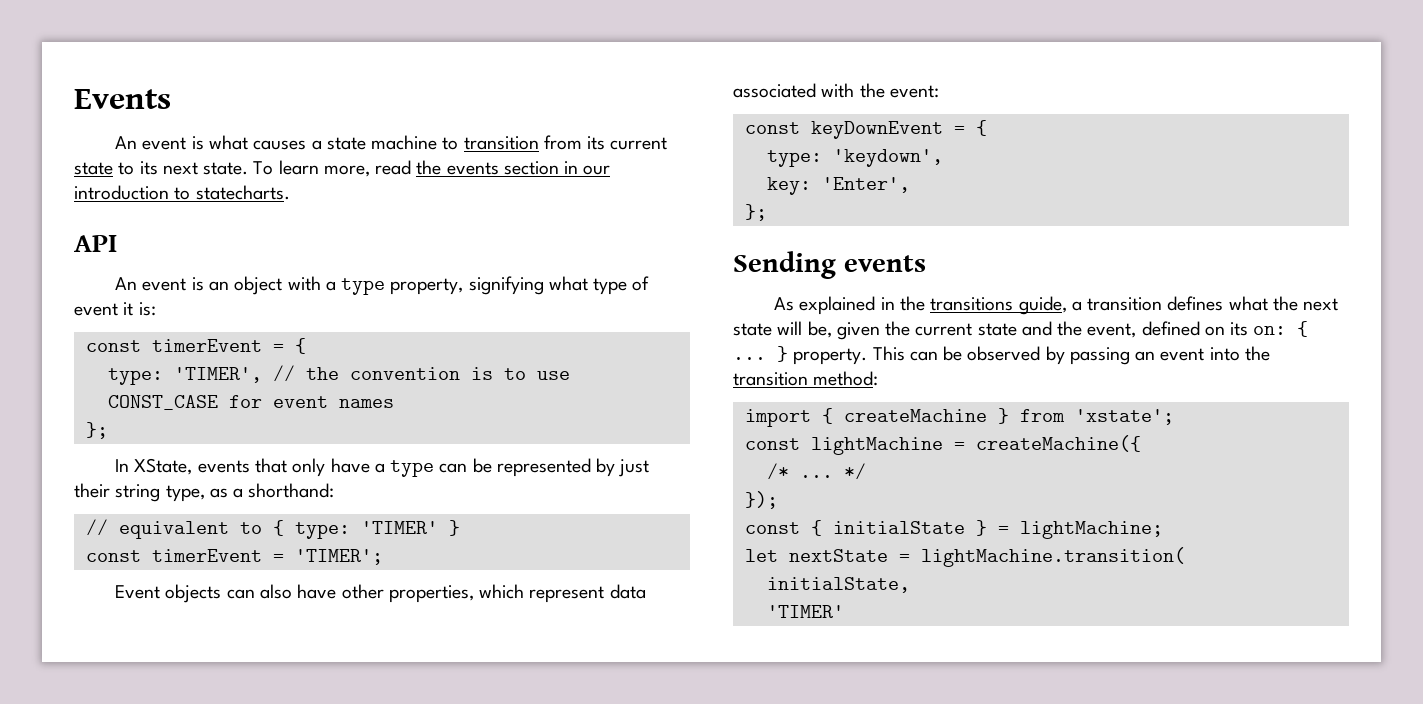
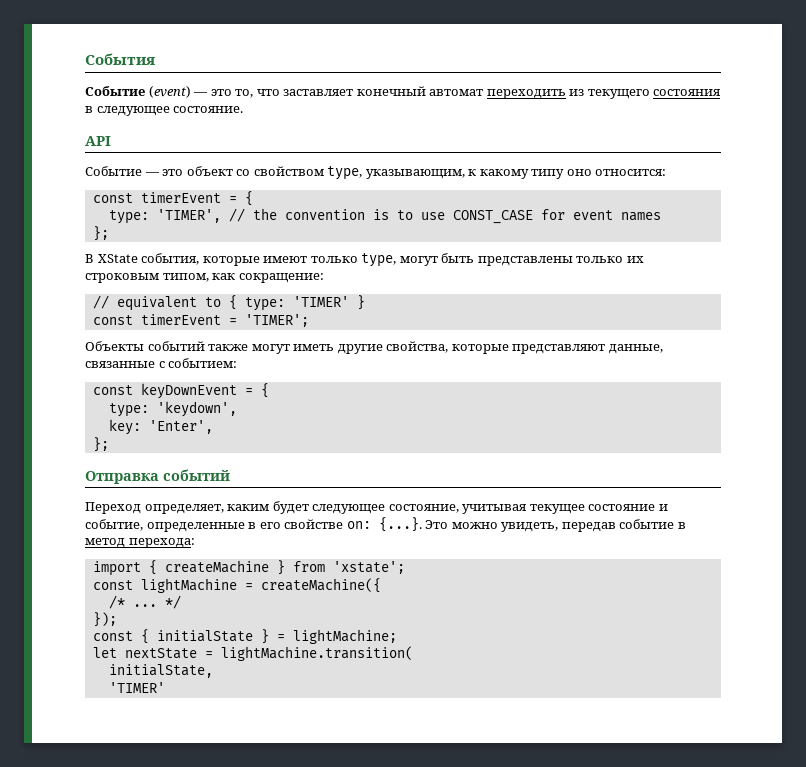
- Events
- An event is what causes a state machine to transition from its current state to its next state. To learn more, read the events section in our introduction to statecharts.
+ События
+ Событие (event) — это то, что заставляет конечный автомат переходить из текущего состояния в следующее состояние.
  API
- An event is an object with a type property, signifying what type of event it is:
+ Событие — это объект со свойством type, указывающим, к какому типу оно относится:
- In XState, events that only have a type can be represented by just their string type, as a shorthand:
+ В XState события, которые имеют только type, могут быть представлены только их строковым типом, как сокращение:
- Event objects can also have other properties, which represent data associated with the event:
+ Объекты событий также могут иметь другие свойства, которые представляют данные, связанные с событием:
- Sending events
- As explained in the transitions guide, a transition defines what the next state will be, given the current state and the event, defined on its on: { ... } property. This can be observed by passing an event into the transition method:
+ Отправка событий
+ Переход определяет, каким будет следующее состояние, учитывая текущее состояние и событие, определенные в его свойстве on: {...}. Это можно увидеть, передав событие в метод перехода:

